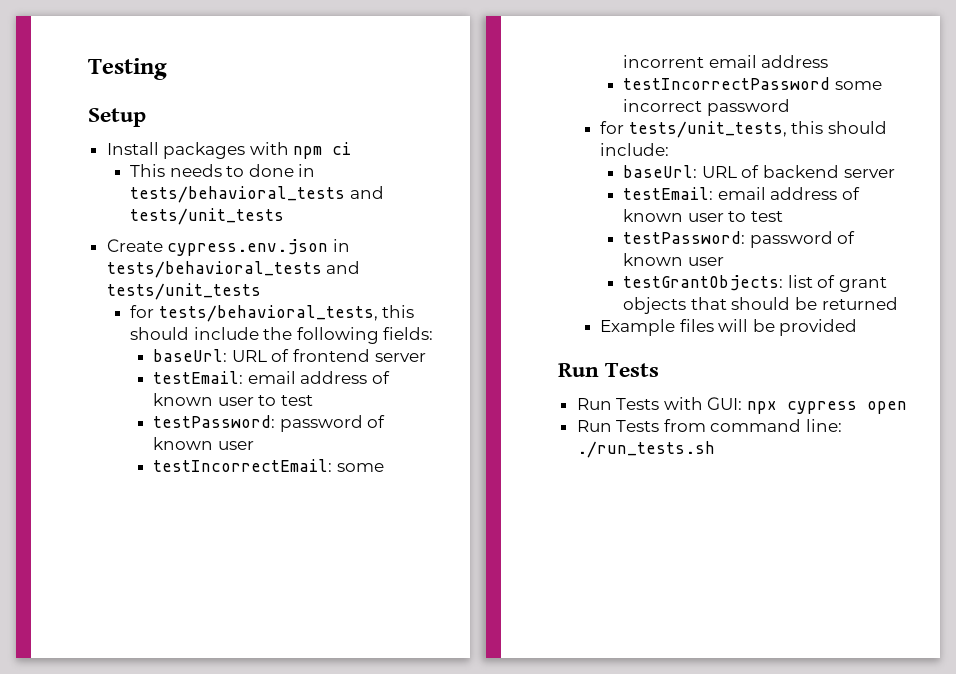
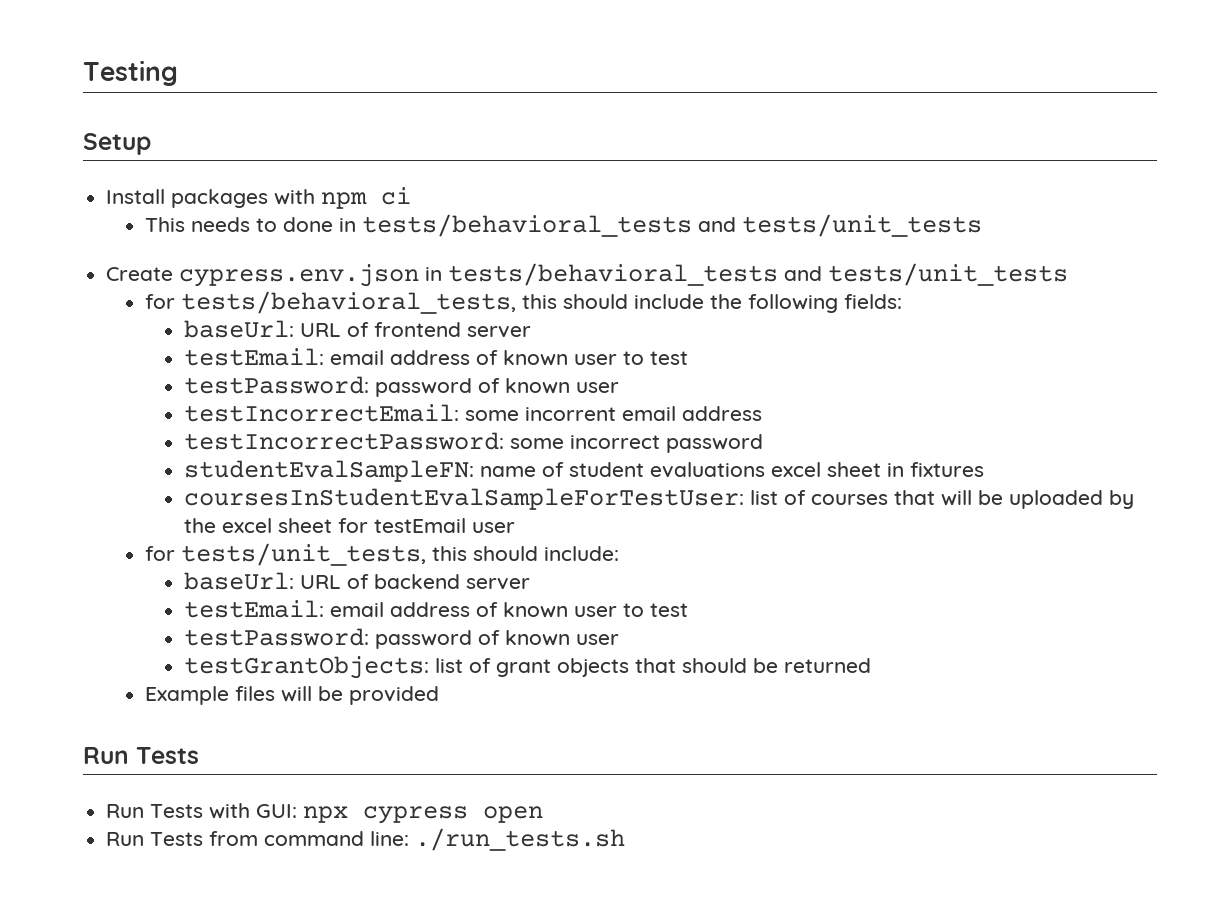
- testIncorrectPassword some incorrect password
+ testIncorrectPassword: some incorrect password
+ studentEvalSampleFN: name of student evaluations excel sheet in fixtures
+ coursesInStudentEvalSampleForTestUser: list of courses that will be uploaded by the excel sheet for testEmail user

